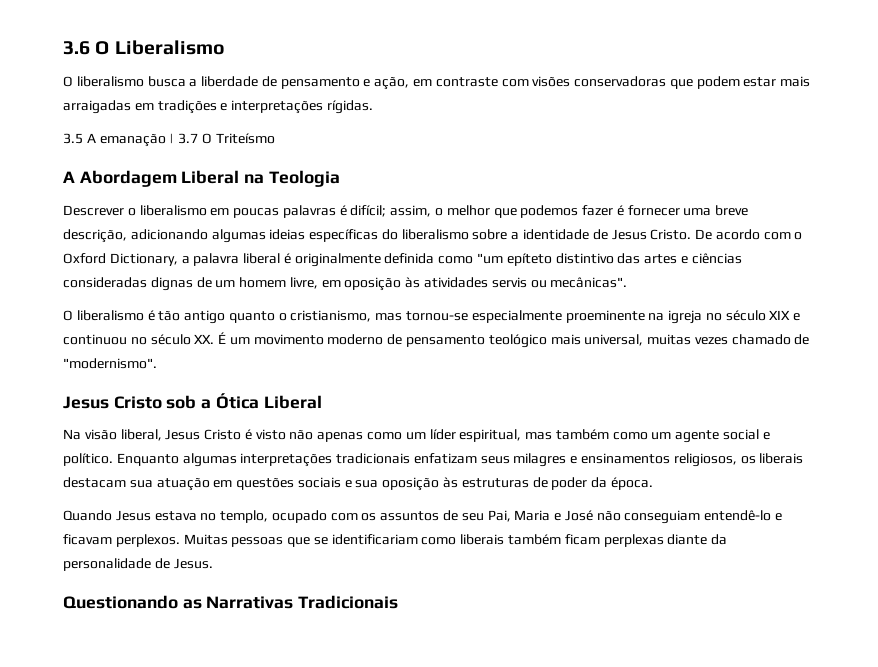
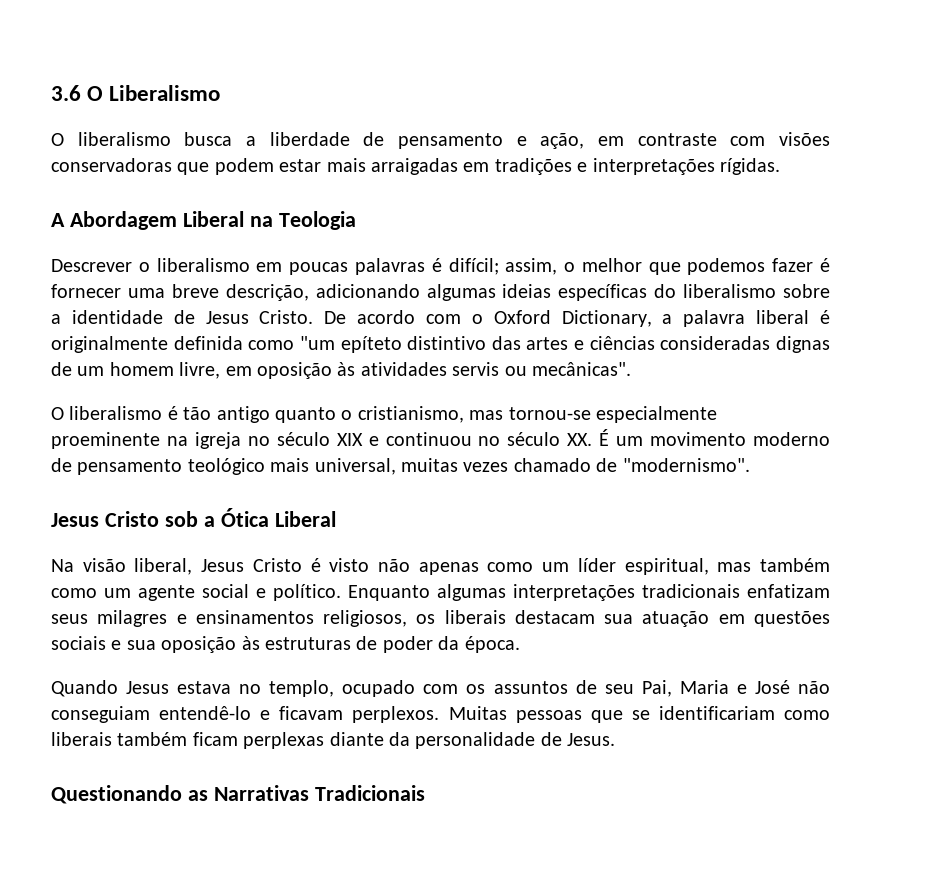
- 3.5 A emanação | 3.7 O Triteísmo

